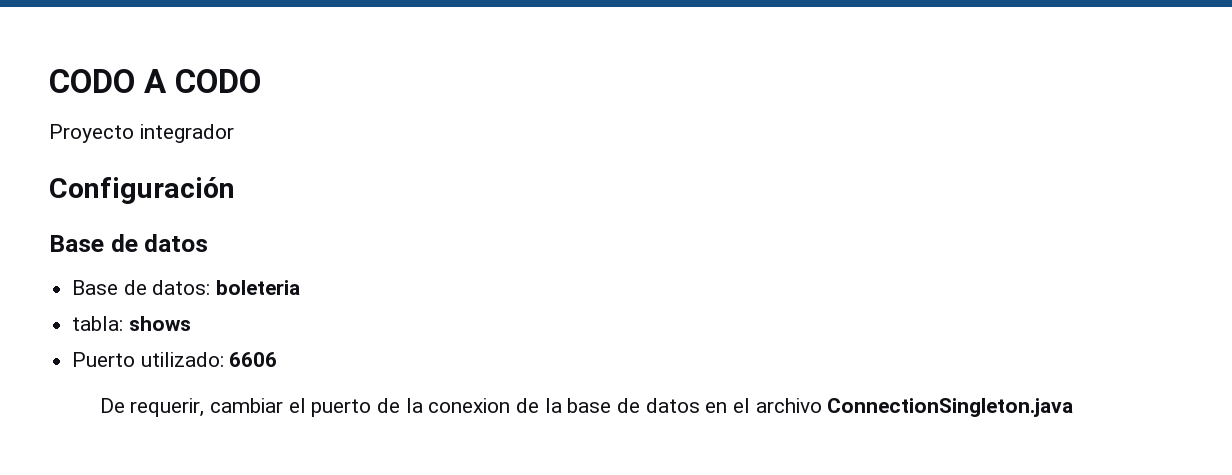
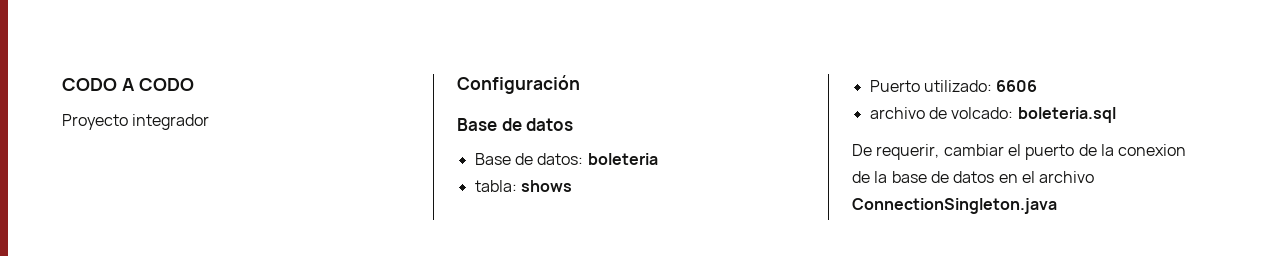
+ archivo de volcado: boleteria.sql

